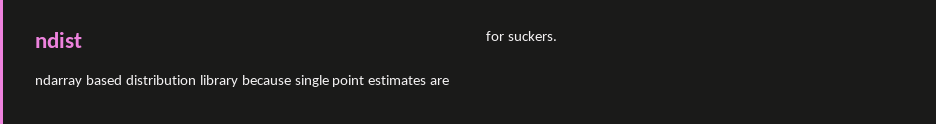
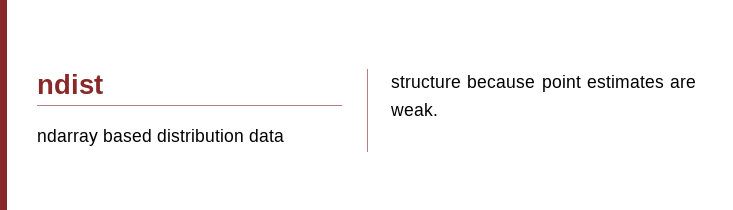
- ndarray based distribution library because single point estimates are for suckers.
+ ndarray based distribution data structure because point estimates are weak.

